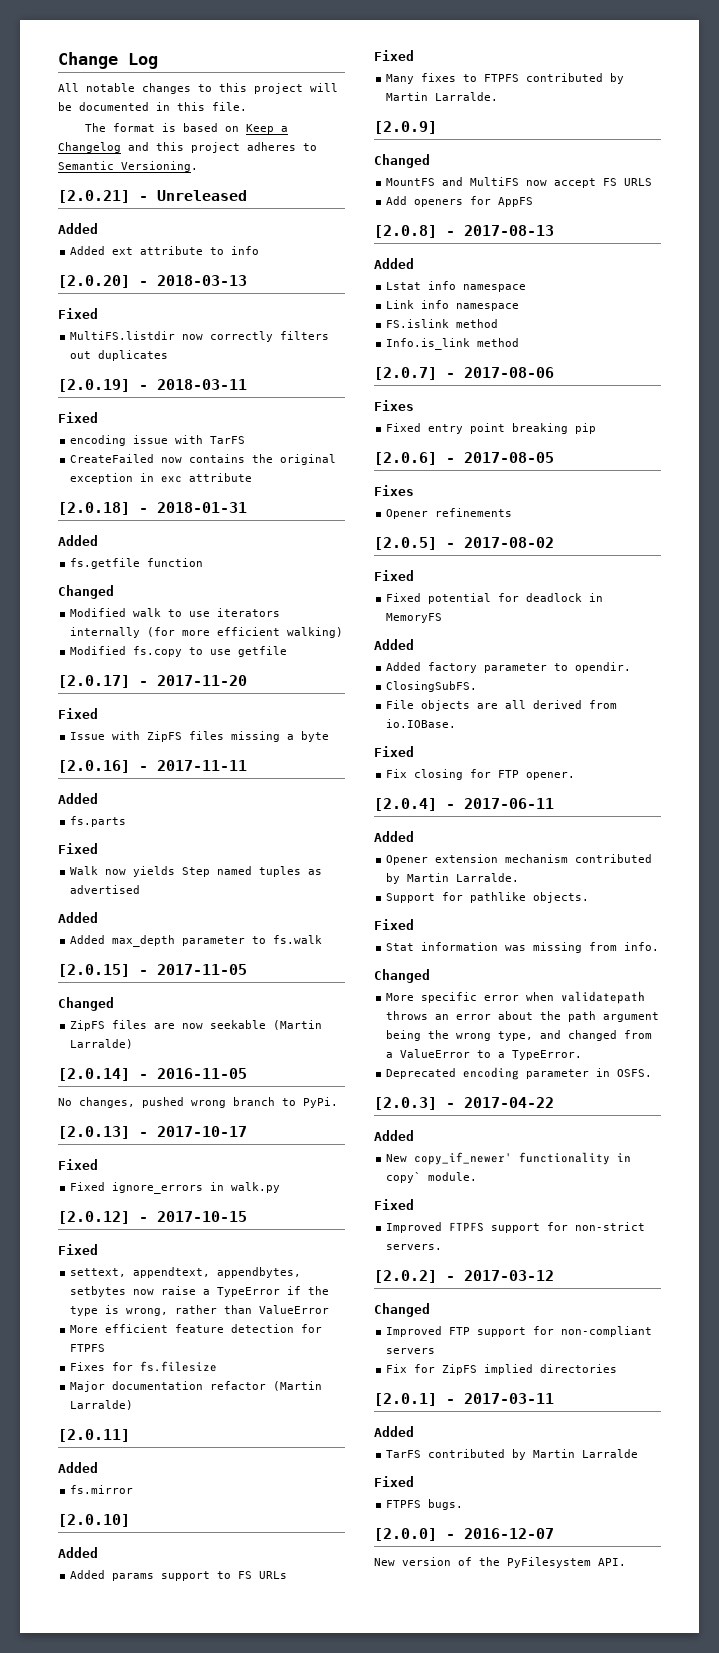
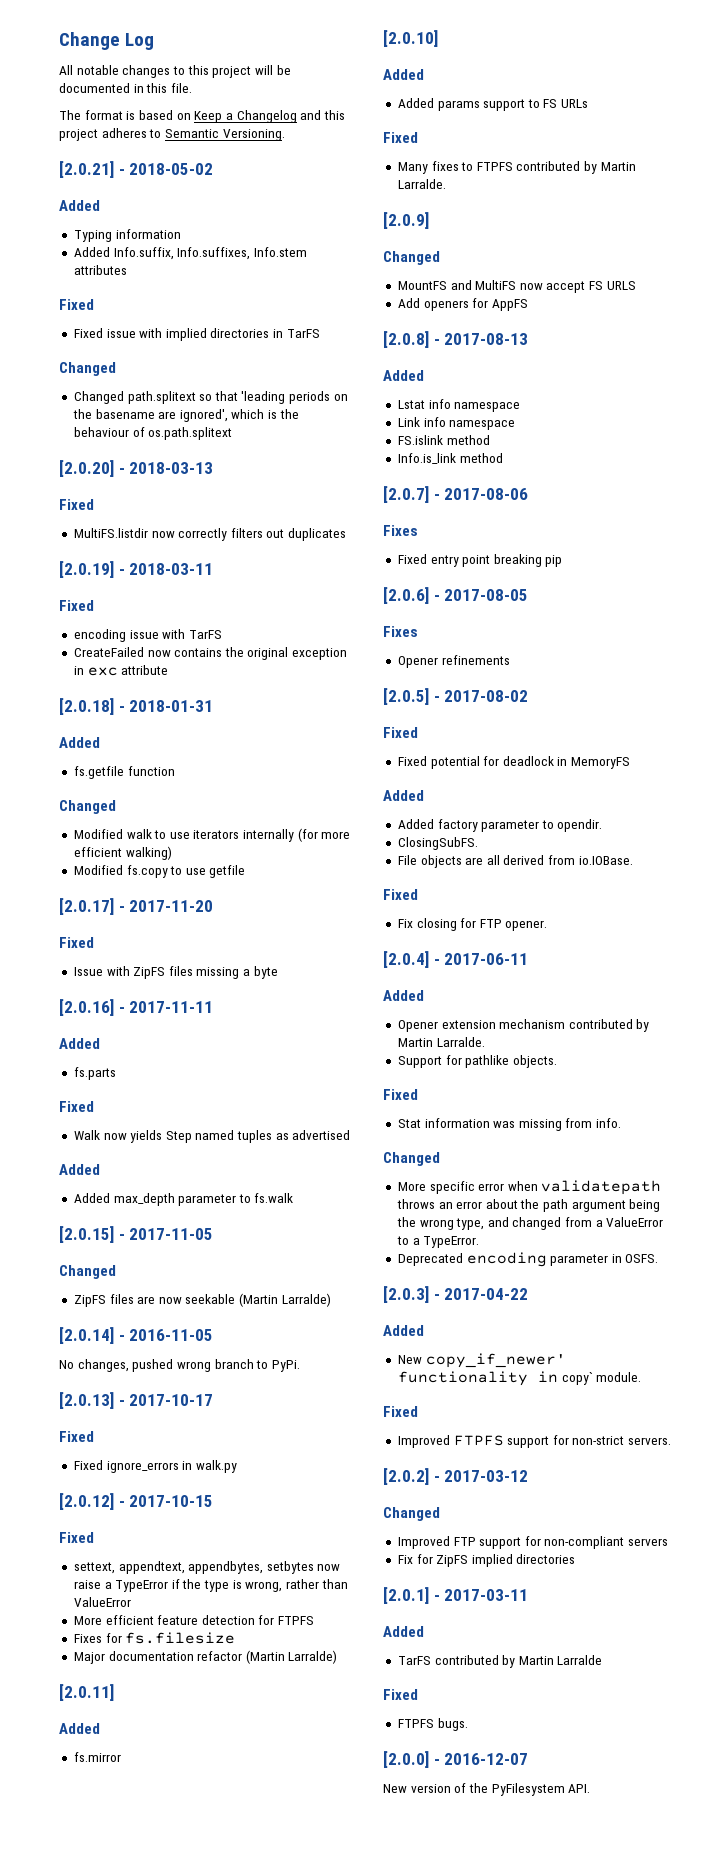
- [2.0.21] - Unreleased
+ [2.0.21] - 2018-05-02
  Added
- Added ext attribute to info
+ Typing information
+ Added Info.suffix, Info.suffixes, Info.stem attributes
+ Fixed
+ Fixed issue with implied directories in TarFS
+ Changed
+ Changed path.splitext so that 'leading periods on the basename are ignored', which is the behaviour of os.path.splitext

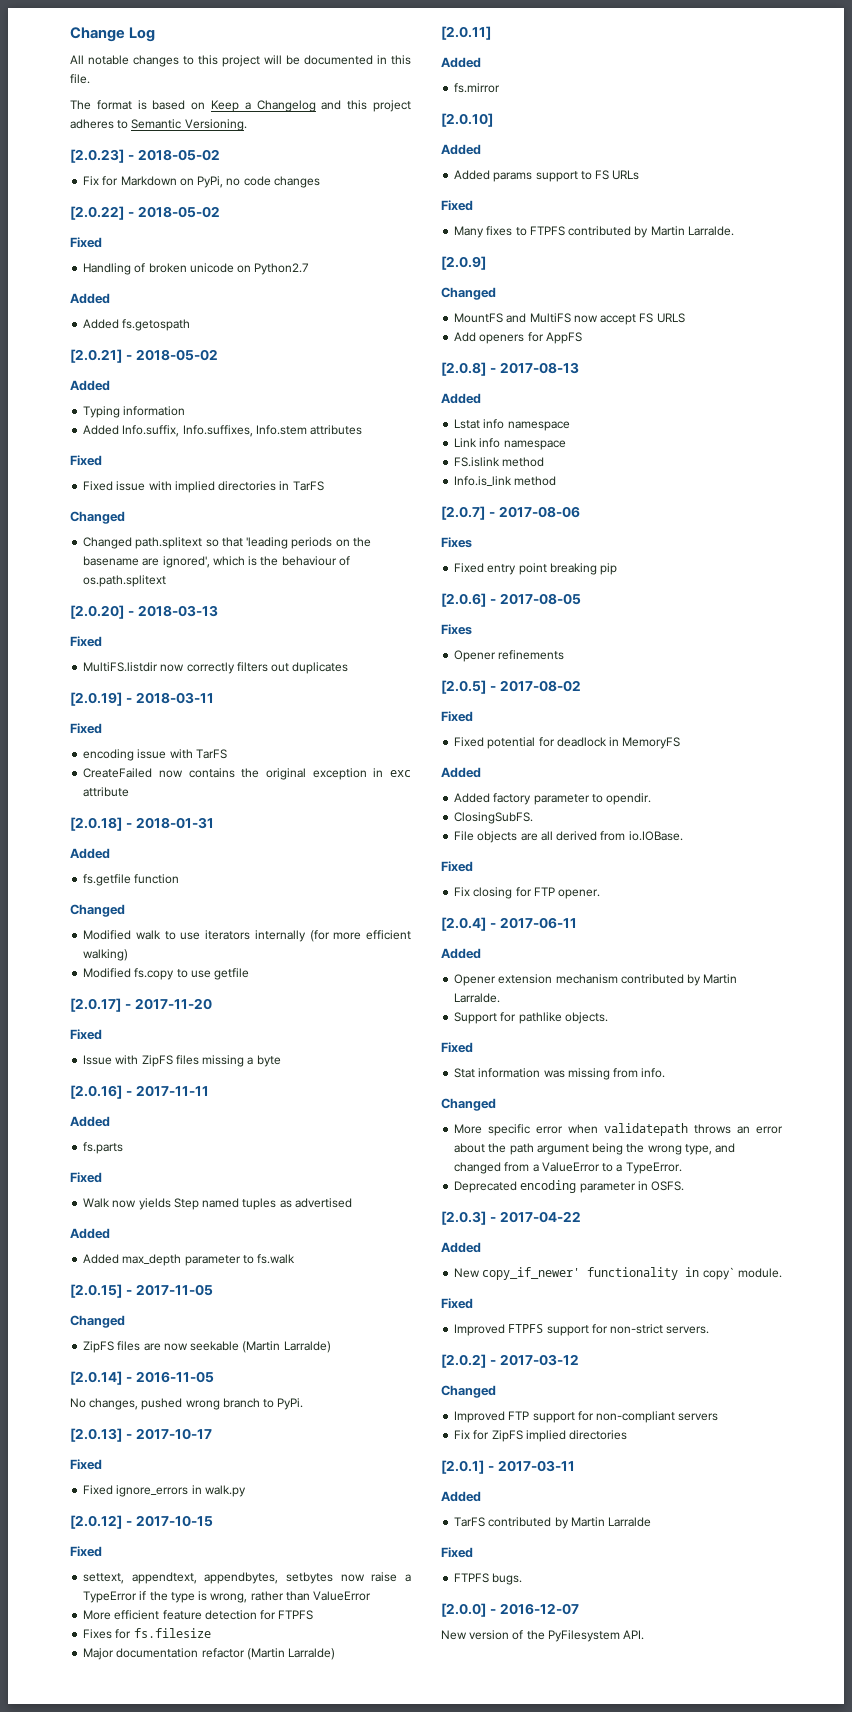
+ [2.0.23] - 2018-05-02
+ Fix for Markdown on PyPi, no code changes
+ [2.0.22] - 2018-05-02
+ Fixed
+ Handling of broken unicode on Python2.7
+ Added
+ Added fs.getospath

